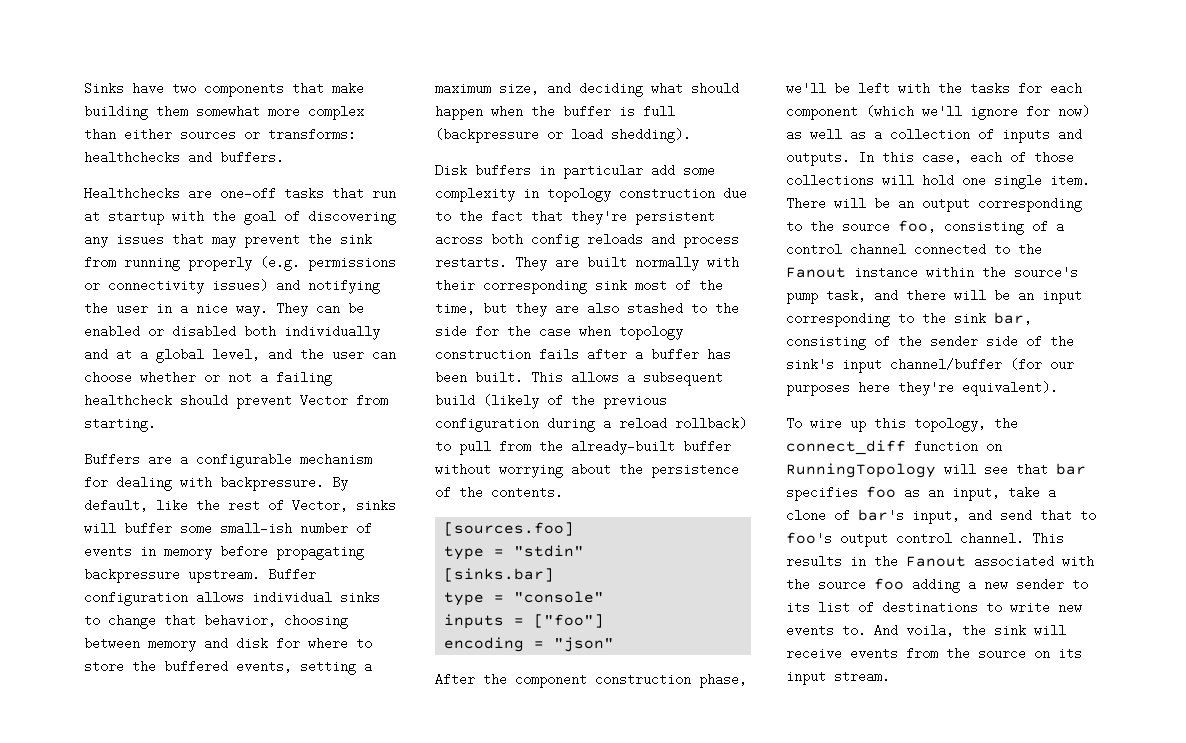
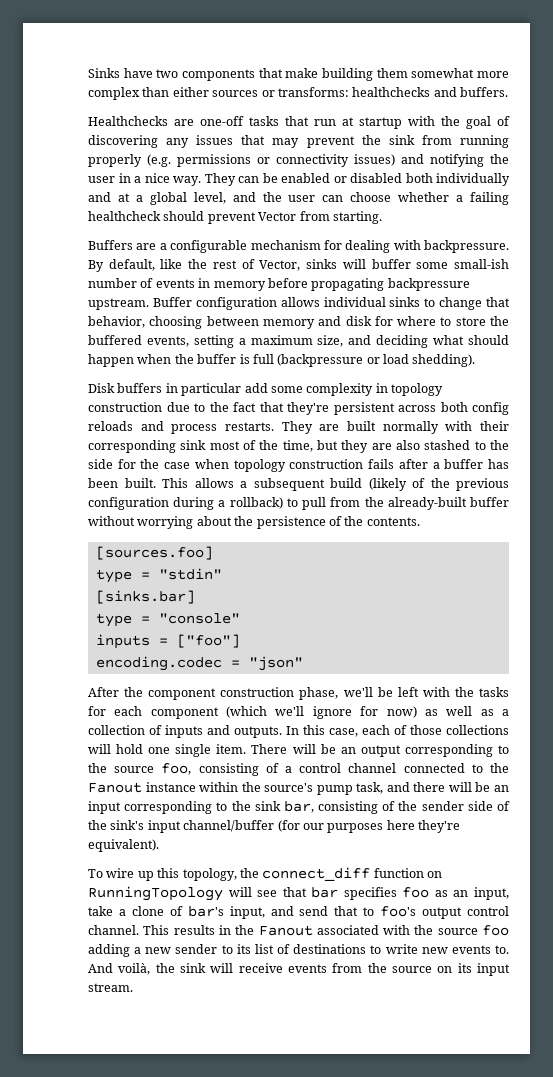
- They can be enabled or disabled both individually and at a global level, and the user can choose whether or not a failing healthcheck should prevent Vector from starting.
+ They can be enabled or disabled both individually and at a global level, and the user can choose whether a failing healthcheck should prevent Vector from starting.
- This allows a subsequent build (likely of the previous configuration during a reload rollback) to pull from the already-built buffer without worrying about the persistence of the contents.
+ This allows a subsequent build (likely of the previous configuration during a rollback) to pull from the already-built buffer without worrying about the persistence of the contents.
- encoding = "json"
+ encoding.codec = "json"
- And voila, the sink will receive events from the source on its input stream.
+ And voilà, the sink will receive events from the source on its input stream.

